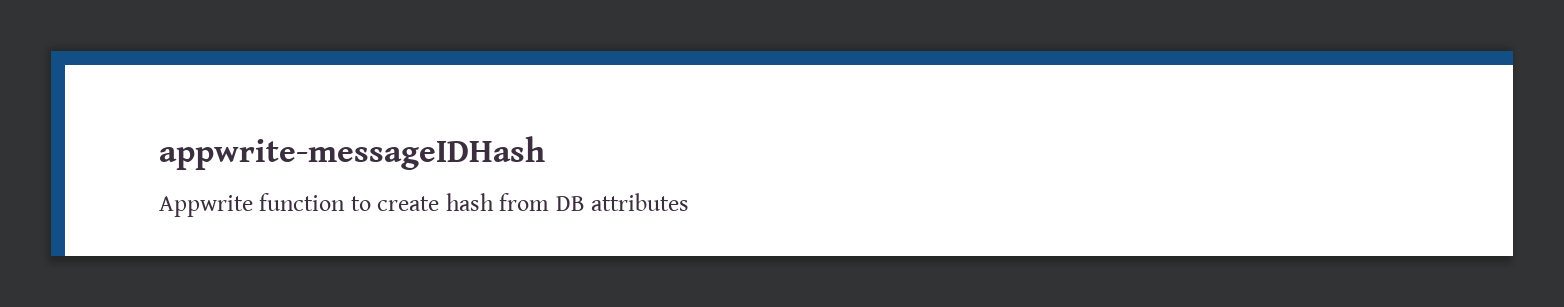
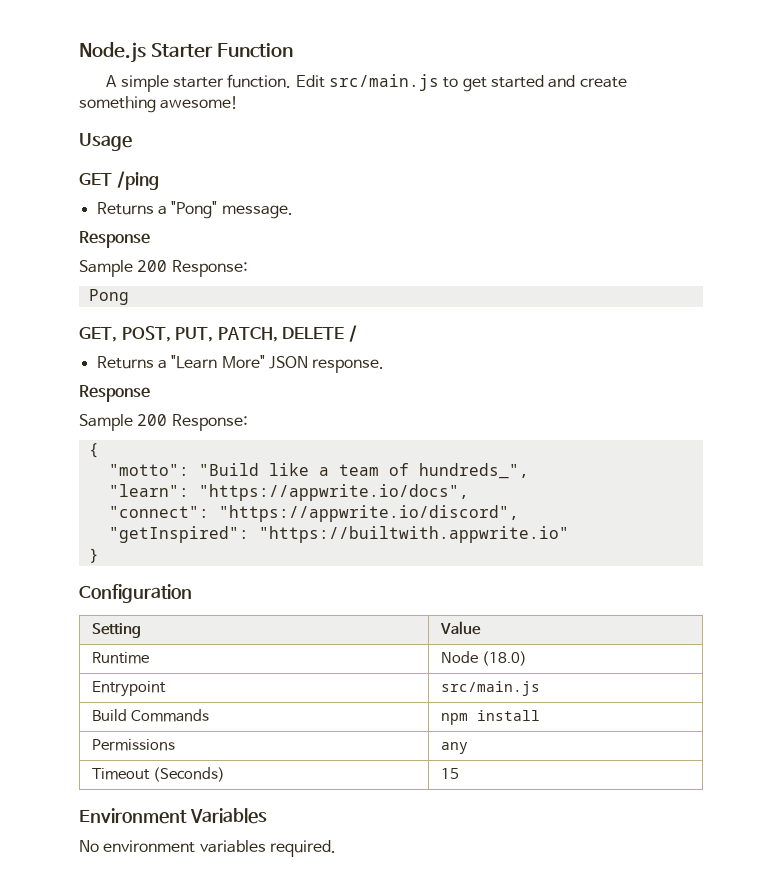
- appwrite-messageIDHash
- Appwrite function to create hash from DB attributes
+ Node.js Starter Function
+ A simple starter function. Edit src/main.js to get started and create something awesome!
+ Usage
+ GET /ping
+ Returns a "Pong" message.
+ Response
+ Sample 200 Response:
+ Pong
+ GET, POST, PUT, PATCH, DELETE /
+ Returns a "Learn More" JSON response.
+ Response
+ Sample 200 Response:
+ {
+ "motto": "Build like a team of hundreds_",
+ "learn": "https://appwrite.io/docs",
+ "connect": "https://appwrite.io/discord",
+ "getInspired": "https://builtwith.appwrite.io"
+ }
+ Configuration
+ Setting | Value
+ Runtime | Node (18.0)
+ Entrypoint | src/main.js
+ Build Commands | npm install
+ Permissions | any
+ Timeout (Seconds) | 15
+ Environment Variables
+ No environment variables required.

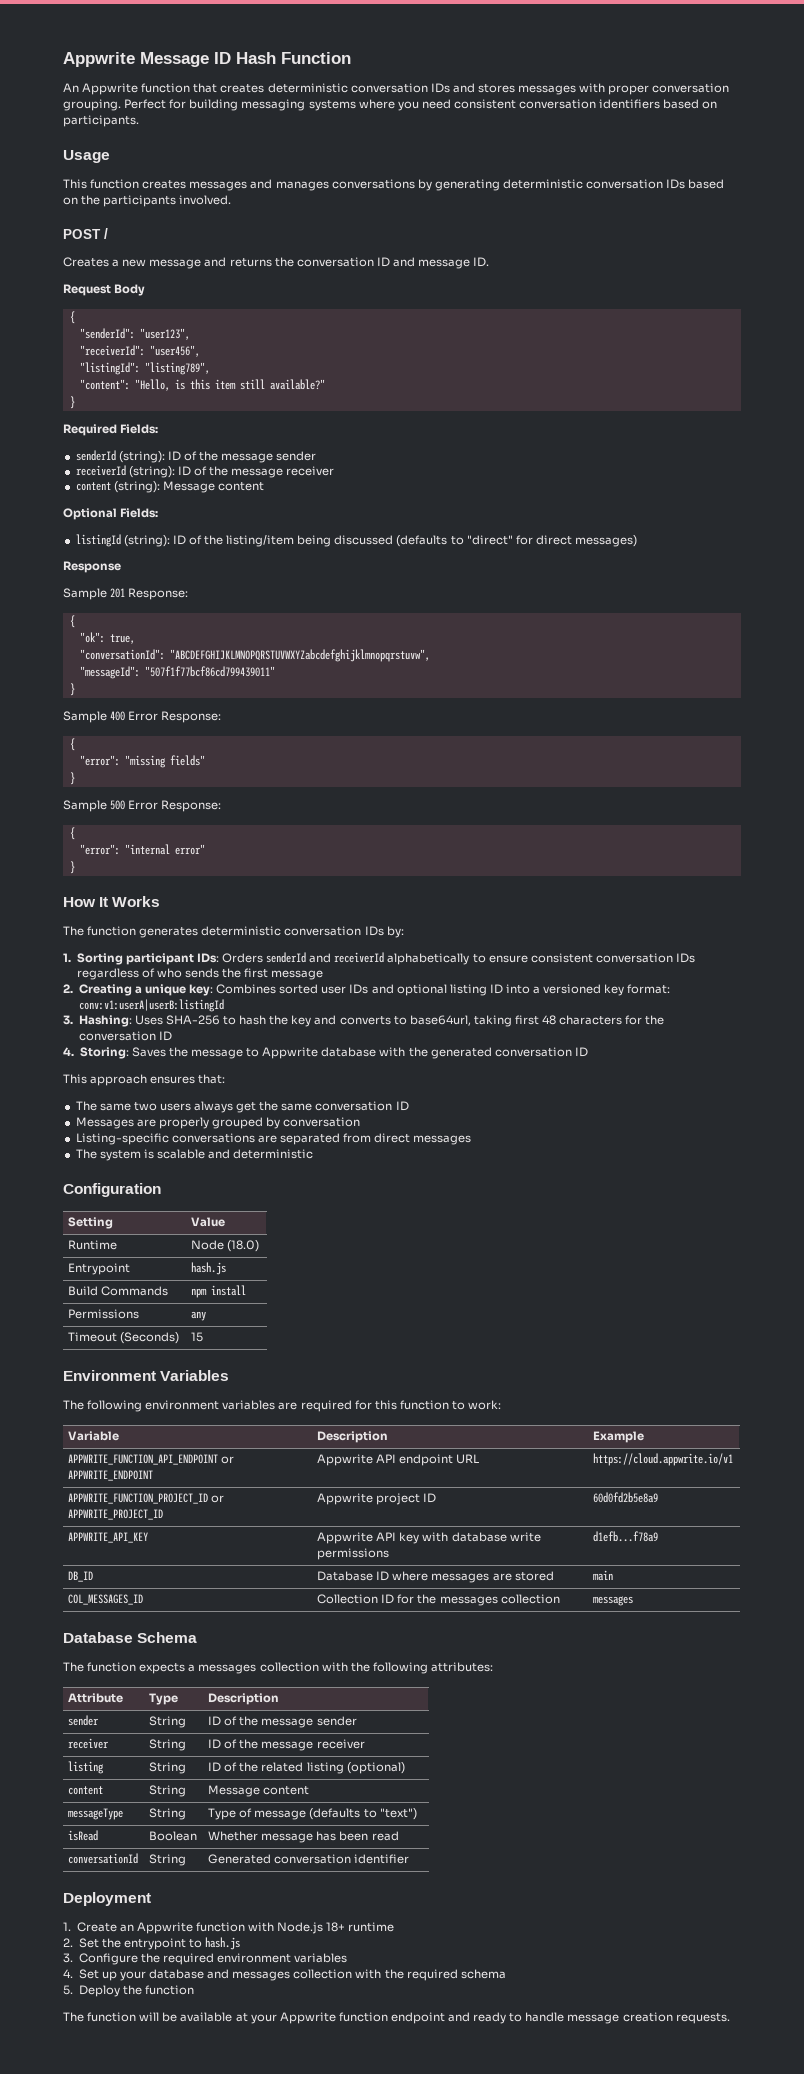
- Node.js Starter Function
- A simple starter function. Edit src/main.js to get started and create something awesome!
+ Appwrite Message ID Hash Function
+ An Appwrite function that creates deterministic conversation IDs and stores messages with proper conversation grouping. Perfect for building messaging systems where you need consistent conversation identifiers based on participants.
  Usage
- GET /ping
- Returns a "Pong" message.
+ This function creates messages and manages conversations by generating deterministic conversation IDs based on the participants involved.
+ POST /
+ Creates a new message and returns the conversation ID and message ID.
+ Request Body
+ {
+ "senderId": "user123",
+ "receiverId": "user456",
+ "listingId": "listing789",
+ "content": "Hello, is this item still available?"
+ }
+ Required Fields:
+ senderId (string): ID of the message sender
+ receiverId (string): ID of the message receiver
+ content (string): Message content
+ Optional Fields:
+ listingId (string): ID of the listing/item being discussed (defaults to "direct" for direct messages)
  Response
- Sample 200 Response:
- Pong
- GET, POST, PUT, PATCH, DELETE /
- Returns a "Learn More" JSON response.
- Response
- Sample 200 Response:
+ Sample 201 Response:
  {
- "motto": "Build like a team of hundreds_",
- "learn": "https://appwrite.io/docs",
- "connect": "https://appwrite.io/discord",
- "getInspired": "https://builtwith.appwrite.io"
+ "ok": true,
+ "conversationId": "ABCDEFGHIJKLMNOPQRSTUVWXYZabcdefghijklmnopqrstuvw",
+ "messageId": "507f1f77bcf86cd799439011"
  }
+ Sample 400 Error Response:
+ {
+ "error": "missing fields"
+ }
+ Sample 500 Error Response:
+ {
+ "error": "internal error"
+ }
+ How It Works
+ The function generates deterministic conversation IDs by:
+ 1. Sorting participant IDs: Orders senderId and receiverId alphabetically to ensure consistent conversation IDs regardless of who sends the first message
+ 2. Creating a unique key: Combines sorted user IDs and optional listing ID into a versioned key format: conv:v1:userA|userB:listingId
+ 3. Hashing: Uses SHA-256 to hash the key and converts to base64url, taking first 48 characters for the conversation ID
+ 4. Storing: Saves the message to Appwrite database with the generated conversation ID
+ This approach ensures that:
+ The same two users always get the same conversation ID
+ Messages are properly grouped by conversation
+ Listing-specific conversations are separated from direct messages
+ The system is scalable and deterministic
- Entrypoint | src/main.js
+ Entrypoint | hash.js
- No environment variables required.
+ The following environment variables are required for this function to work:
+ Variable | Description | Example
+ APPWRITE_FUNCTION_API_ENDPOINT or APPWRITE_ENDPOINT | Appwrite API endpoint URL | https://cloud.appwrite.io/v1
+ APPWRITE_FUNCTION_PROJECT_ID or APPWRITE_PROJECT_ID | Appwrite project ID | 60d0fd2b5e8a9
+ APPWRITE_API_KEY | Appwrite API key with database write permissions | d1efb...f78a9
+ DB_ID | Database ID where messages are stored | main
+ COL_MESSAGES_ID | Collection ID for the messages collection | messages
+ Database Schema
+ The function expects a messages collection with the following attributes:
+ Attribute | Type | Description
+ sender | String | ID of the message sender
+ receiver | String | ID of the message receiver
+ listing | String | ID of the related listing (optional)
+ content | String | Message content
+ messageType | String | Type of message (defaults to "text")
+ isRead | Boolean | Whether message has been read
+ conversationId | String | Generated conversation identifier
+ Deployment
+ 1. Create an Appwrite function with Node.js 18+ runtime
+ 2. Set the entrypoint to hash.js
+ 3. Configure the required environment variables
+ 4. Set up your database and messages collection with the required schema
+ 5. Deploy the function
+ The function will be available at your Appwrite function endpoint and ready to handle message creation requests.

